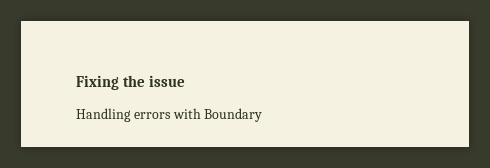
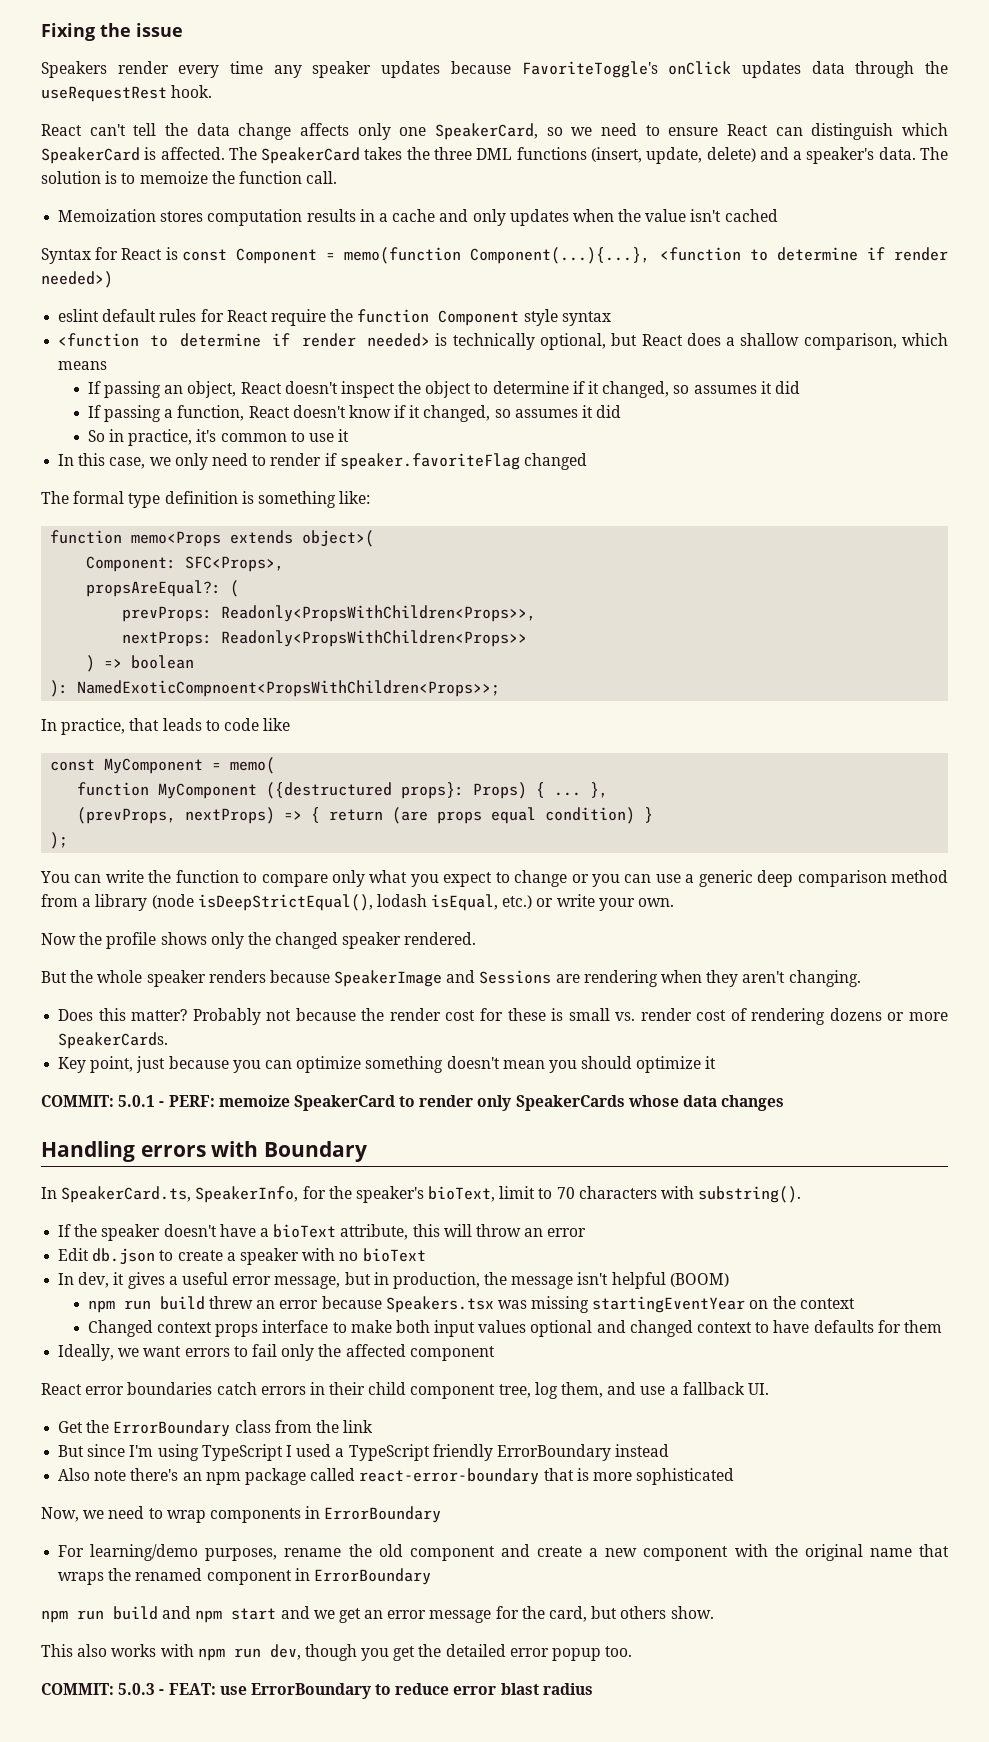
+ Speakers render every time any speaker updates because FavoriteToggle's onClick updates data through the useRequestRest hook.
+ React can't tell the data change affects only one SpeakerCard, so we need to ensure React can distinguish which SpeakerCard is affected. The SpeakerCard takes the three DML functions (insert, update, delete) and a speaker's data. The solution is to memoize the function call.
+ Memoization stores computation results in a cache and only updates when the value isn't cached
+ Syntax for React is const Component = memo(function Component(...){...}, <function to determine if render needed>)
+ eslint default rules for React require the function Component style syntax
+ <function to determine if render needed> is technically optional, but React does a shallow comparison, which means
+ If passing an object, React doesn't inspect the object to determine if it changed, so assumes it did
+ If passing a function, React doesn't know if it changed, so assumes it did
+ So in practice, it's common to use it
+ In this case, we only need to render if speaker.favoriteFlag changed
+ The formal type definition is something like:
+ function memo<Props extends object>(
+ Component: SFC<Props>,
+ propsAreEqual?: (
+ prevProps: Readonly<PropsWithChildren<Props>>,
+ nextProps: Readonly<PropsWithChildren<Props>>
+ ) => boolean
+ ): NamedExoticCompnoent<PropsWithChildren<Props>>;
+ In practice, that leads to code like
+ const MyComponent = memo(
+ function MyComponent ({destructured props}: Props) { ... },
+ (prevProps, nextProps) => { return (are props equal condition) }
+ );
+ You can write the function to compare only what you expect to change or you can use a generic deep comparison method from a library (node isDeepStrictEqual(), lodash isEqual, etc.) or write your own.
+ Now the profile shows only the changed speaker rendered.
+ But the whole speaker renders because SpeakerImage and Sessions are rendering when they aren't changing.
+ Does this matter? Probably not because the render cost for these is small vs. render cost of rendering dozens or more SpeakerCards.
+ Key point, just because you can optimize something doesn't mean you should optimize it
+ COMMIT: 5.0.1 - PERF: memoize SpeakerCard to render only SpeakerCards whose data changes
  Handling errors with Boundary
+ In SpeakerCard.ts, SpeakerInfo, for the speaker's bioText, limit to 70 characters with substring().
+ If the speaker doesn't have a bioText attribute, this will throw an error
+ Edit db.json to create a speaker with no bioText
+ In dev, it gives a useful error message, but in production, the message isn't helpful (BOOM)
+ npm run build threw an error because Speakers.tsx was missing startingEventYear on the context
+ Changed context props interface to make both input values optional and changed context to have defaults for them
+ Ideally, we want errors to fail only the affected component
+ React error boundaries catch errors in their child component tree, log them, and use a fallback UI.
+ Get the ErrorBoundary class from the link
+ But since I'm using TypeScript I used a TypeScript friendly ErrorBoundary instead
+ Also note there's an npm package called react-error-boundary that is more sophisticated
+ Now, we need to wrap components in ErrorBoundary
+ For learning/demo purposes, rename the old component and create a new component with the original name that wraps the renamed component in ErrorBoundary
+ npm run build and npm start and we get an error message for the card, but others show.
+ This also works with npm run dev, though you get the detailed error popup too.
+ COMMIT: 5.0.3 - FEAT: use ErrorBoundary to reduce error blast radius

